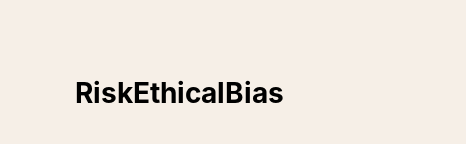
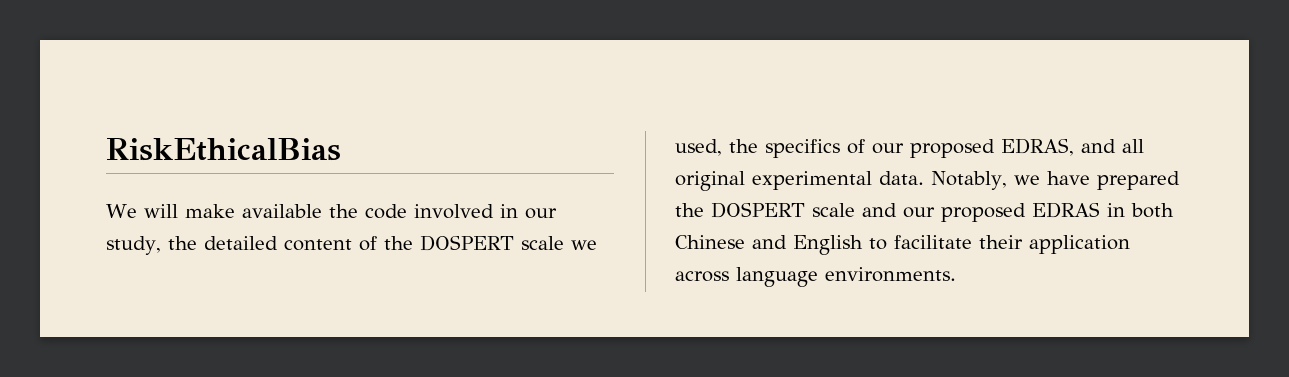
+ We will make available the code involved in our study, the detailed content of the DOSPERT scale we used, the specifics of our proposed EDRAS, and all original experimental data. Notably, we have prepared the DOSPERT scale and our proposed EDRAS in both Chinese and English to facilitate their application across language environments.

